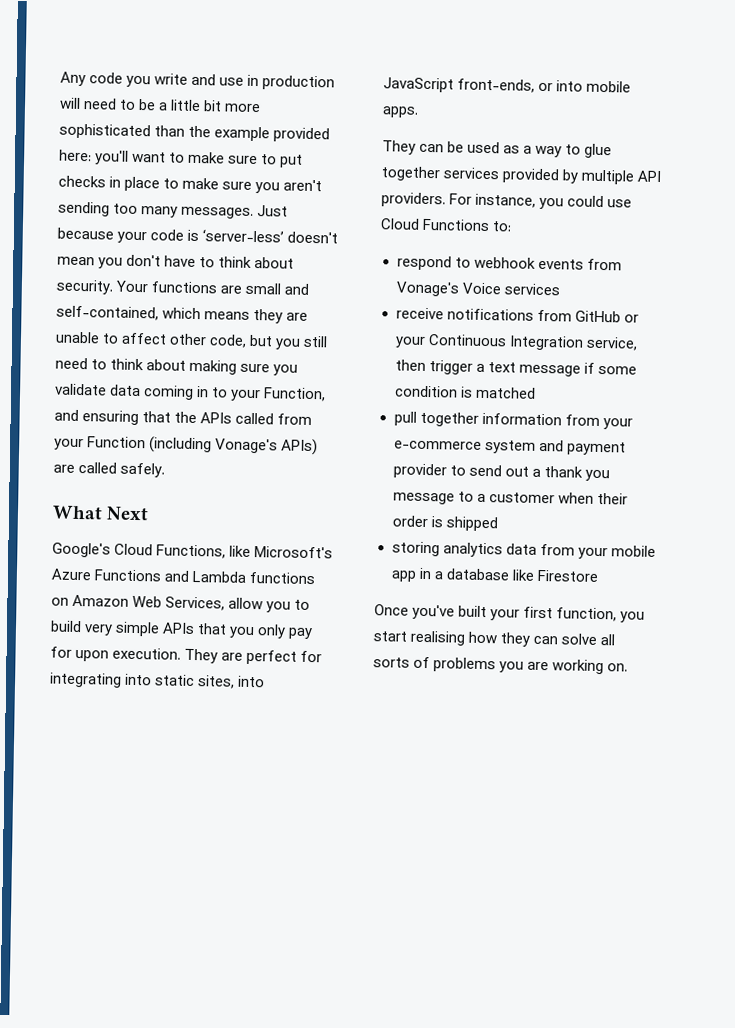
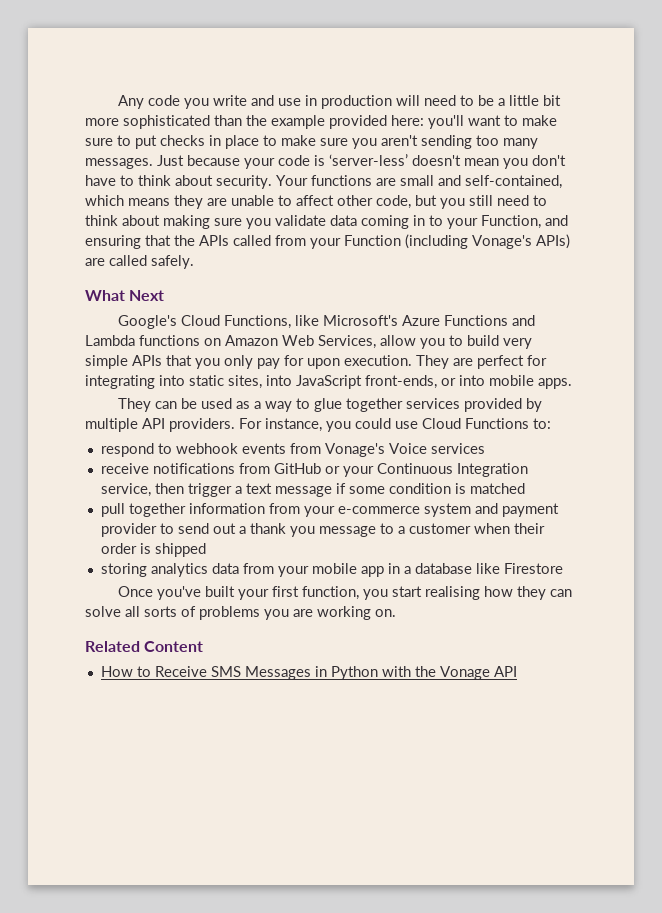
+ Related Content
+ How to Receive SMS Messages in Python with the Vonage API

